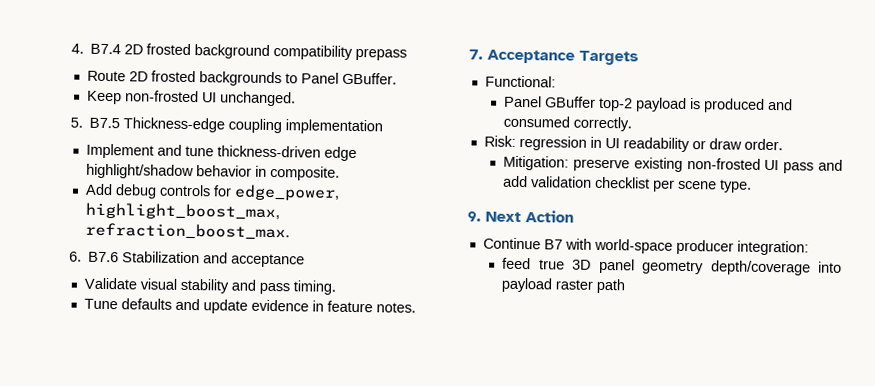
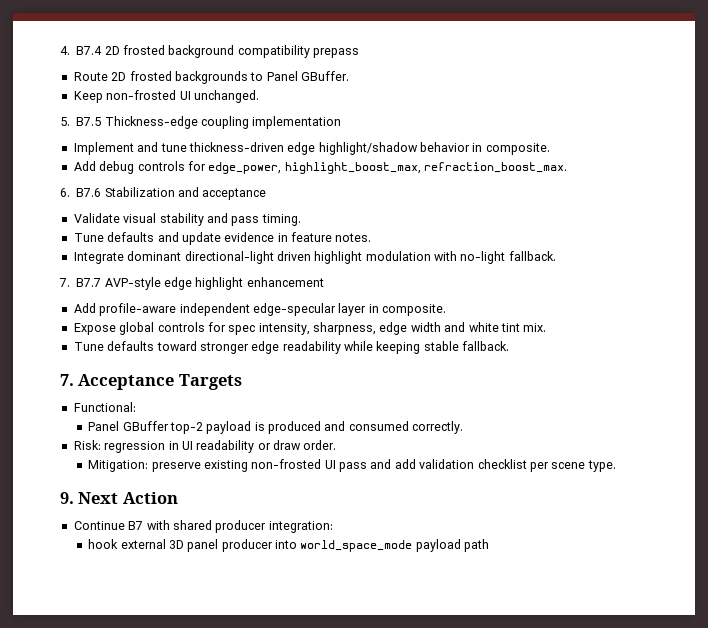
+ Integrate dominant directional-light driven highlight modulation with no-light fallback.
+ 7. B7.7 AVP-style edge highlight enhancement
+ Add profile-aware independent edge-specular layer in composite.
+ Expose global controls for spec intensity, sharpness, edge width and white tint mix.
+ Tune defaults toward stronger edge readability while keeping stable fallback.
- Continue B7 with world-space producer integration:
+ Continue B7 with shared producer integration:
- feed true 3D panel geometry depth/coverage into payload raster path
+ hook external 3D panel producer into world_space_mode payload path

